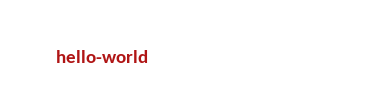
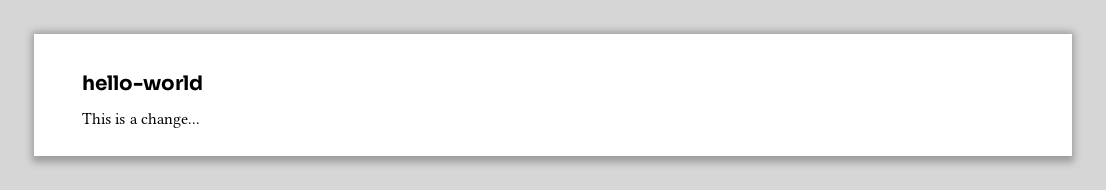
+ This is a change...

